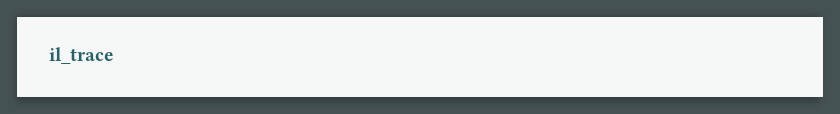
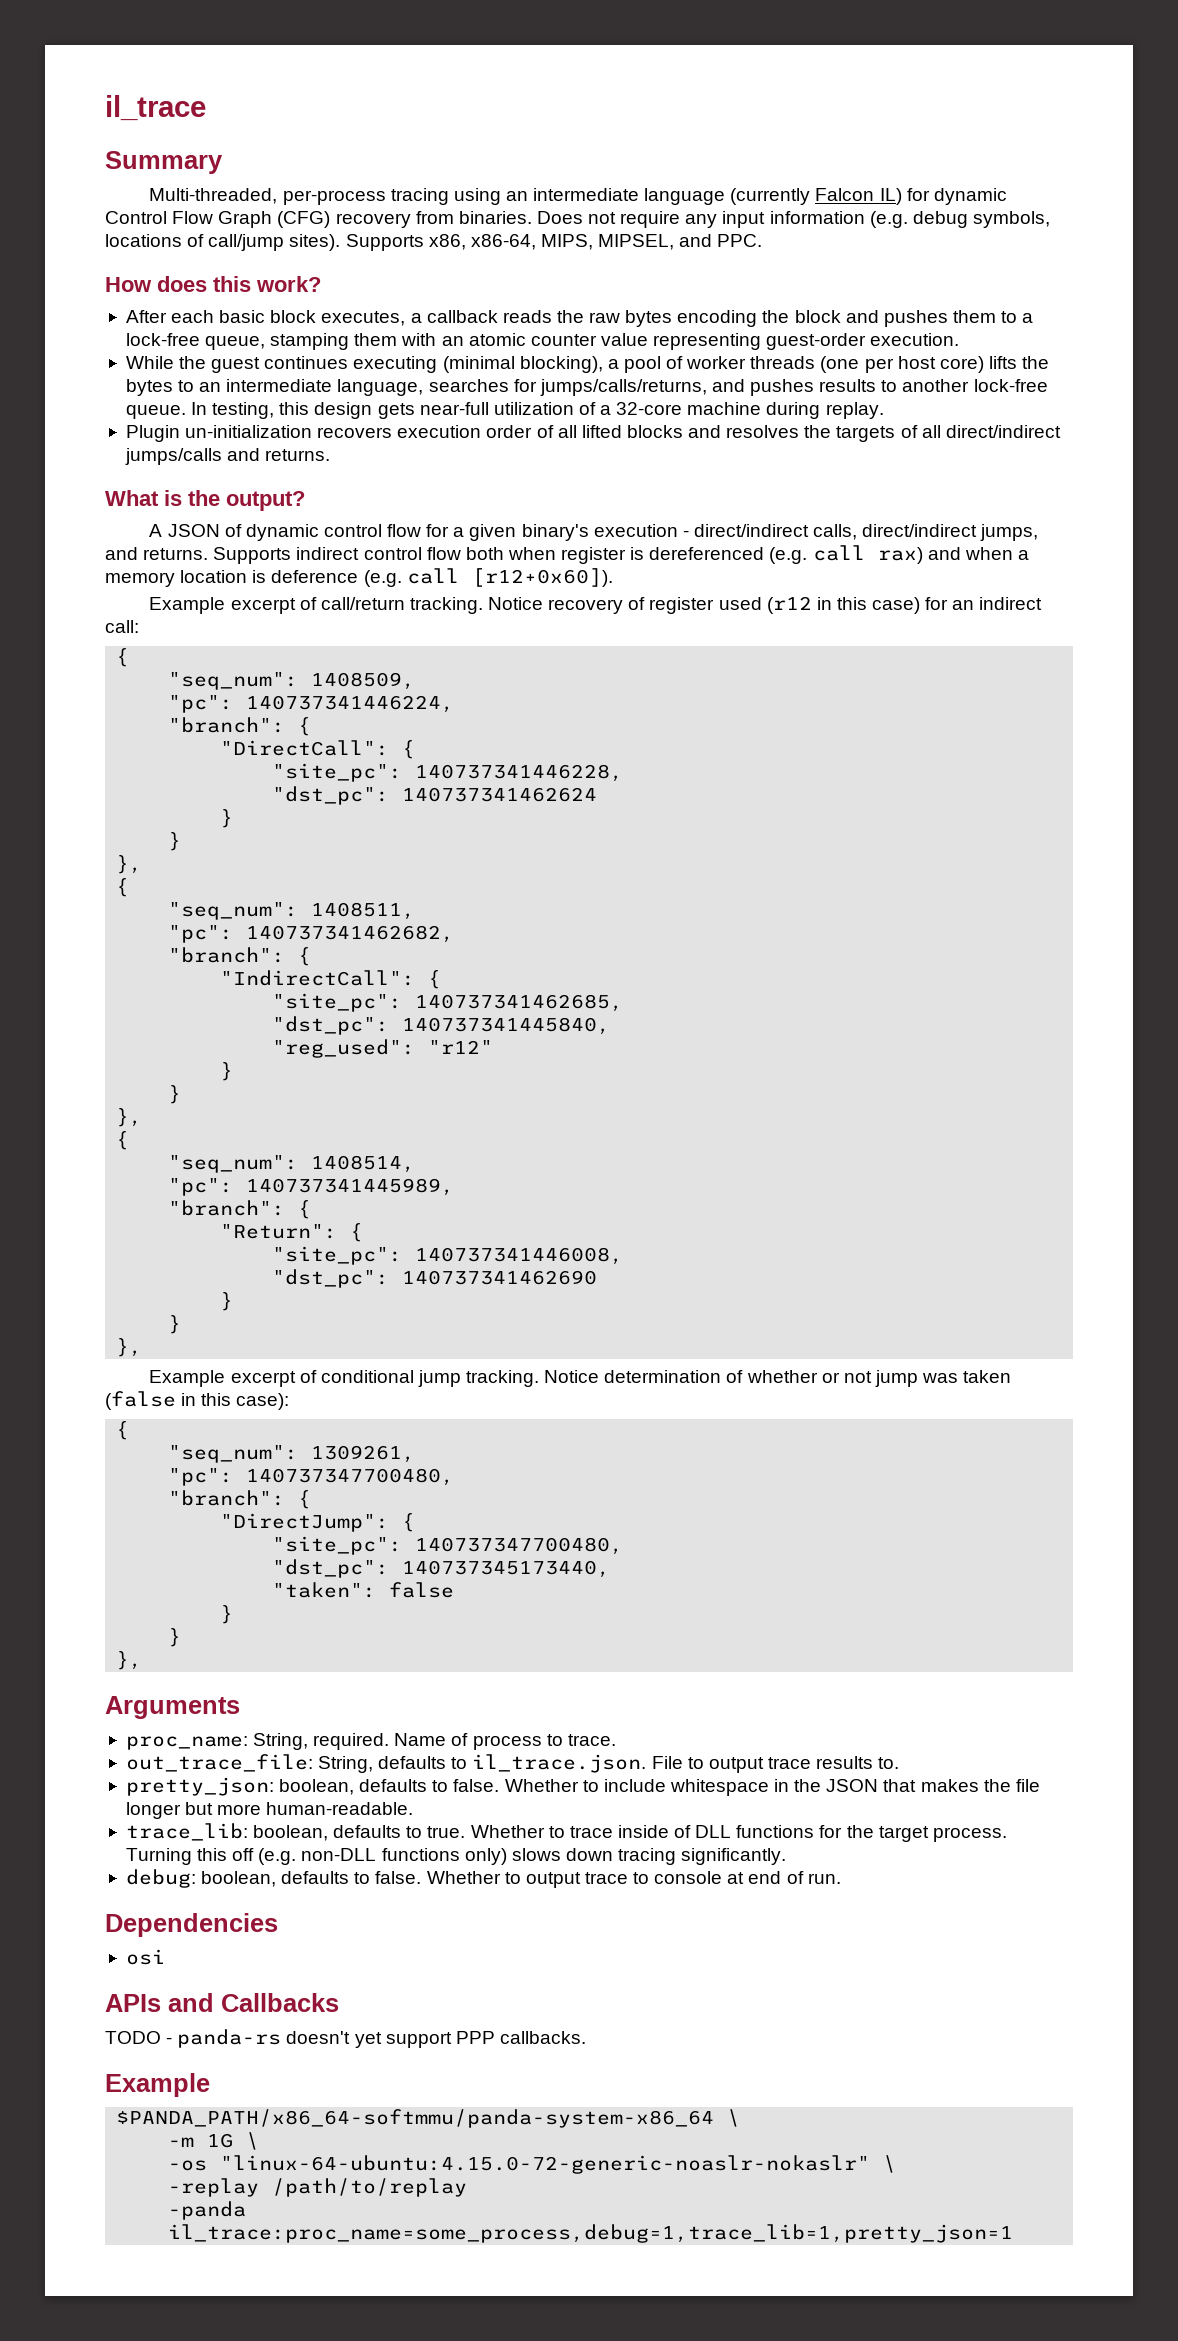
+ Summary
+ Multi-threaded, per-process tracing using an intermediate language (currently Falcon IL) for dynamic Control Flow Graph (CFG) recovery from binaries. Does not require any input information (e.g. debug symbols, locations of call/jump sites). Supports x86, x86-64, MIPS, MIPSEL, and PPC.
+ How does this work?
+ After each basic block executes, a callback reads the raw bytes encoding the block and pushes them to a lock-free queue, stamping them with an atomic counter value representing guest-order execution.
+ While the guest continues executing (minimal blocking), a pool of worker threads (one per host core) lifts the bytes to an intermediate language, searches for jumps/calls/returns, and pushes results to another lock-free queue. In testing, this design gets near-full utilization of a 32-core machine during replay.
+ Plugin un-initialization recovers execution order of all lifted blocks and resolves the targets of all direct/indirect jumps/calls and returns.
+ What is the output?
+ A JSON of dynamic control flow for a given binary's execution - direct/indirect calls, direct/indirect jumps, and returns. Supports indirect control flow both when register is dereferenced (e.g. call rax) and when a memory location is deference (e.g. call [r12+0x60]).
+ Example excerpt of call/return tracking. Notice recovery of register used (r12 in this case) for an indirect call:
+ {
+ "seq_num": 1408509,
+ "pc": 140737341446224,
+ "branch": {
+ "DirectCall": {
+ "site_pc": 140737341446228,
+ "dst_pc": 140737341462624
+ }
+ }
+ },
+ {
+ "seq_num": 1408511,
+ "pc": 140737341462682,
+ "branch": {
+ "IndirectCall": {
+ "site_pc": 140737341462685,
+ "dst_pc": 140737341445840,
+ "reg_used": "r12"
+ }
+ }
+ },
+ {
+ "seq_num": 1408514,
+ "pc": 140737341445989,
+ "branch": {
+ "Return": {
+ "site_pc": 140737341446008,
+ "dst_pc": 140737341462690
+ }
+ }
+ },
+ Example excerpt of conditional jump tracking. Notice determination of whether or not jump was taken (false in this case):
+ {
+ "seq_num": 1309261,
+ "pc": 140737347700480,
+ "branch": {
+ "DirectJump": {
+ "site_pc": 140737347700480,
+ "dst_pc": 140737345173440,
+ "taken": false
+ }
+ }
+ },
+ Arguments
+ proc_name: String, required. Name of process to trace.
+ out_trace_file: String, defaults to il_trace.json. File to output trace results to.
+ pretty_json: boolean, defaults to false. Whether to include whitespace in the JSON that makes the file longer but more human-readable.
+ trace_lib: boolean, defaults to true. Whether to trace inside of DLL functions for the target process. Turning this off (e.g. non-DLL functions only) slows down tracing significantly.
+ debug: boolean, defaults to false. Whether to output trace to console at end of run.
+ Dependencies
+ osi
+ APIs and Callbacks
+ TODO - panda-rs doesn't yet support PPP callbacks.
+ Example
+ $PANDA_PATH/x86_64-softmmu/panda-system-x86_64 \
+ -m 1G \
+ -os "linux-64-ubuntu:4.15.0-72-generic-noaslr-nokaslr" \
+ -replay /path/to/replay
+ -panda il_trace:proc_name=some_process,debug=1,trace_lib=1,pretty_json=1

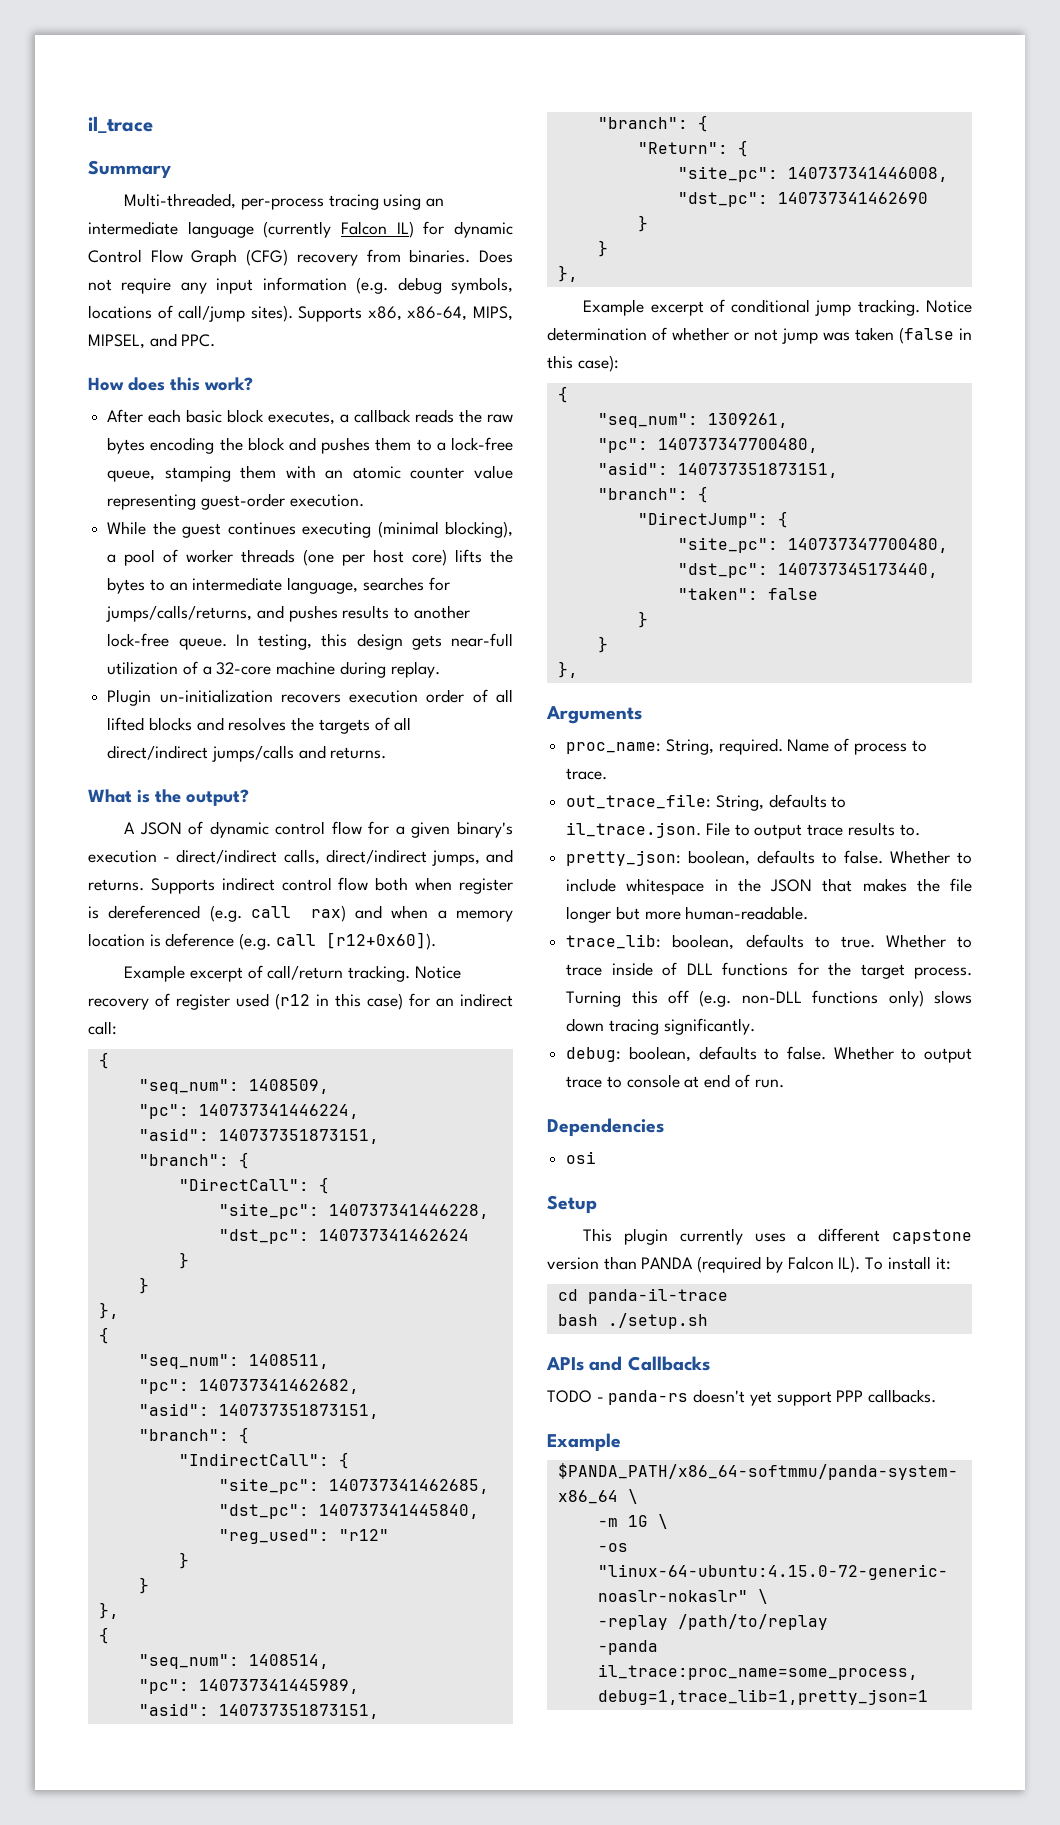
  "pc": 140737341446224,
+ "asid": 140737351873151,
  "pc": 140737341462682,
+ "asid": 140737351873151,
  "pc": 140737341445989,
+ "asid": 140737351873151,
  "pc": 140737347700480,
+ "asid": 140737351873151,
+ Setup
+ This plugin currently uses a different capstone version than PANDA (required by Falcon IL). To install it:
+ cd panda-il-trace
+ bash ./setup.sh

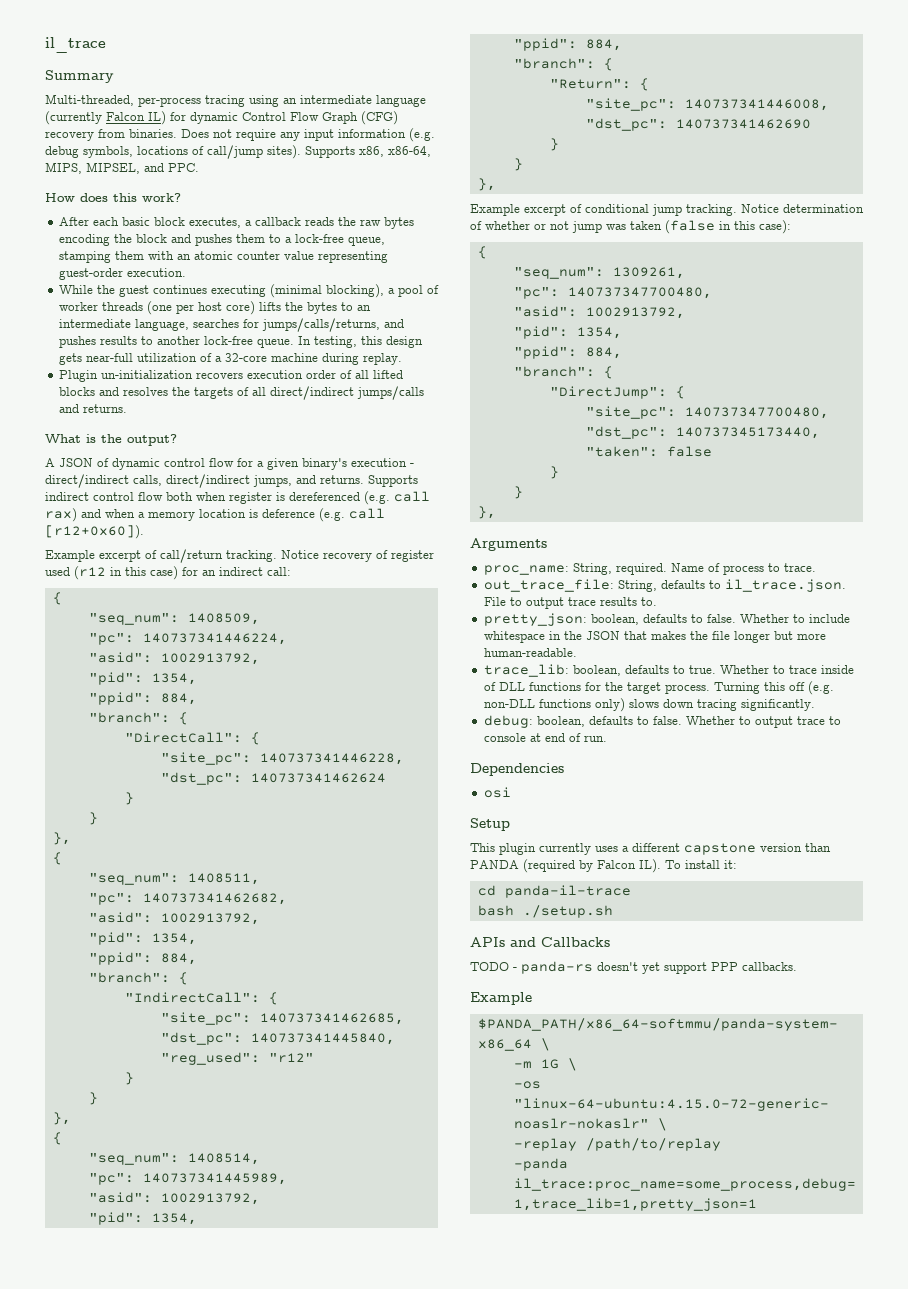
  "pc": 140737341446224,
- "asid": 140737351873151,
+ "asid": 1002913792,
+ "pid": 1354,
+ "ppid": 884,
  "pc": 140737341462682,
- "asid": 140737351873151,
+ "asid": 1002913792,
+ "pid": 1354,
+ "ppid": 884,
  "pc": 140737341445989,
- "asid": 140737351873151,
+ "asid": 1002913792,
+ "pid": 1354,
+ "ppid": 884,
  "pc": 140737347700480,
- "asid": 140737351873151,
+ "asid": 1002913792,
+ "pid": 1354,
+ "ppid": 884,

